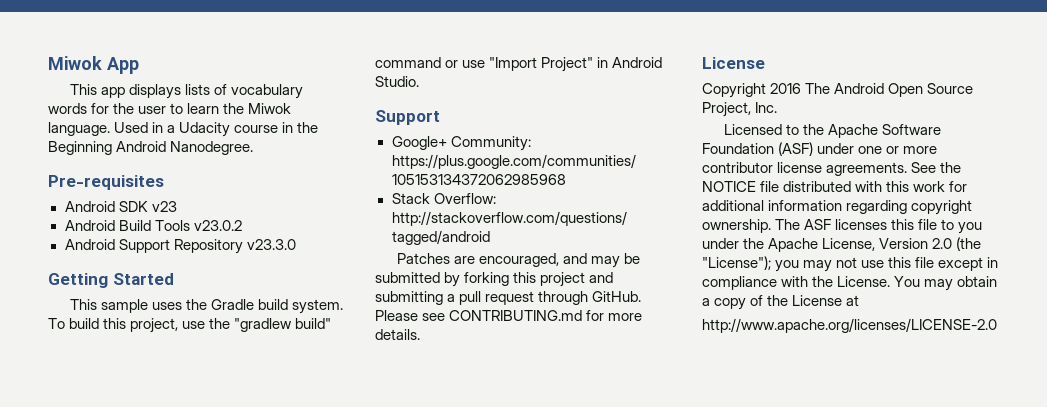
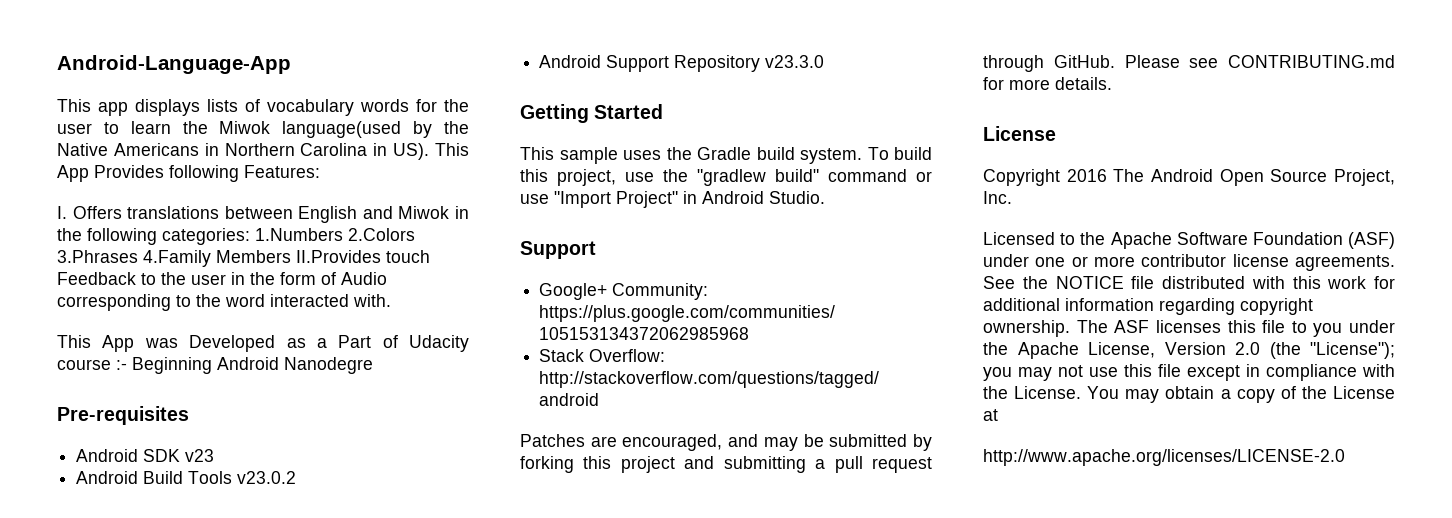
- Miwok App
+ Android-Language-App
- This app displays lists of vocabulary words for the user to learn the Miwok language. Used in a Udacity course in the Beginning Android Nanodegree.
+ This app displays lists of vocabulary words for the user to learn the Miwok language(used by the Native Americans in Northern Carolina in US). This App Provides following Features:
+ I. Offers translations between English and Miwok in the following categories: 1.Numbers 2.Colors 3.Phrases 4.Family Members II.Provides touch Feedback to the user in the form of Audio corresponding to the word interacted with.
+ This App was Developed as a Part of Udacity course :- Beginning Android Nanodegre

